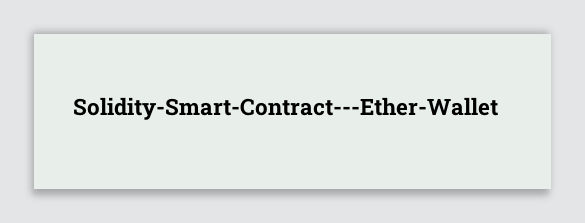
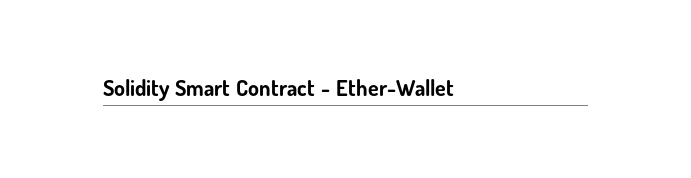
- Solidity-Smart-Contract---Ether-Wallet
+ Solidity Smart Contract - Ether-Wallet

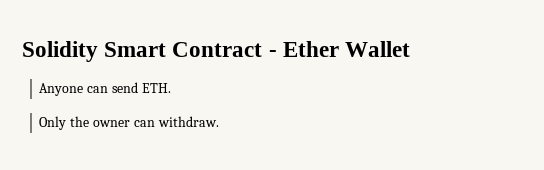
- Solidity Smart Contract - Ether-Wallet
+ Solidity Smart Contract - Ether Wallet
+ Anyone can send ETH.
+ Only the owner can withdraw.

